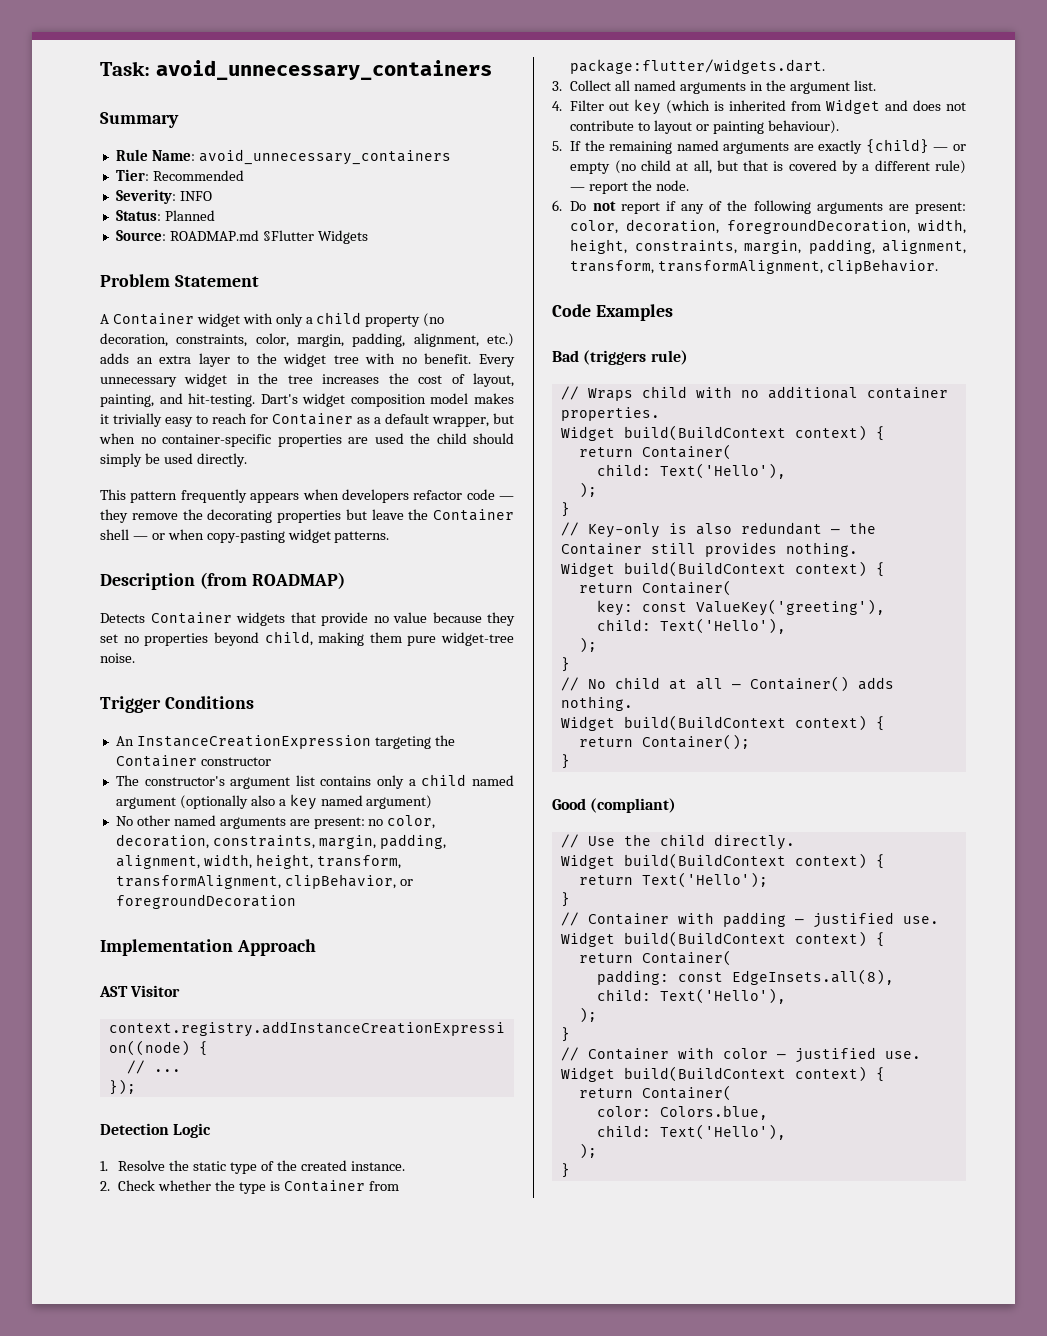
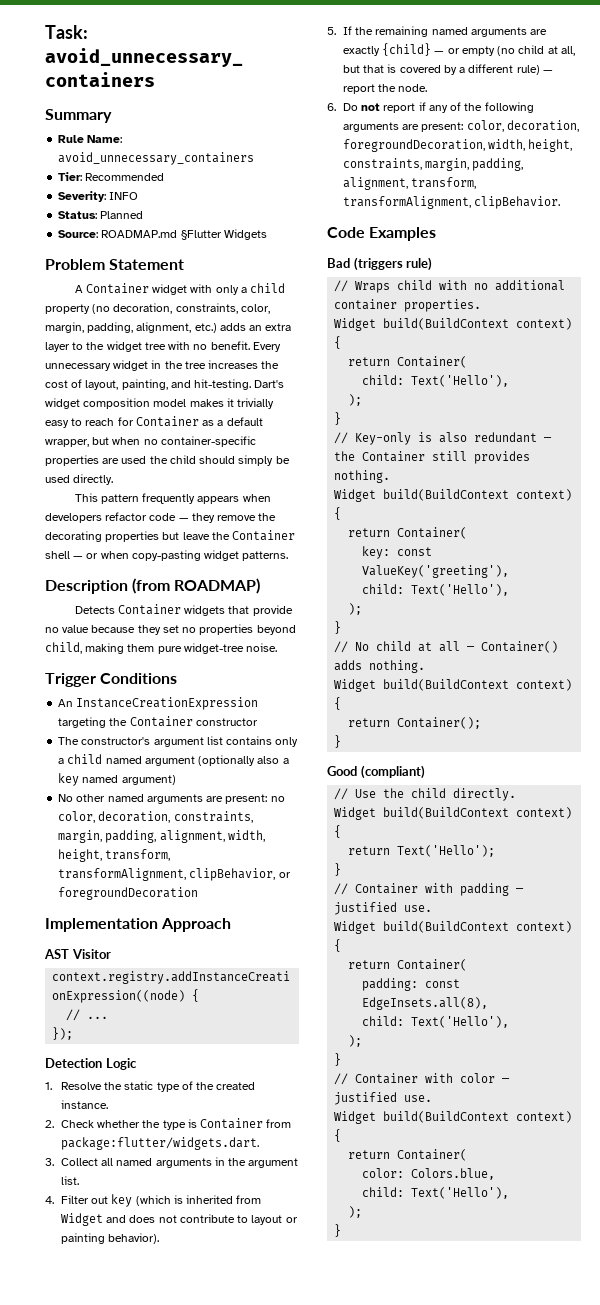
- 4. Filter out key (which is inherited from Widget and does not contribute to layout or painting behaviour).
+ 4. Filter out key (which is inherited from Widget and does not contribute to layout or painting behavior).

